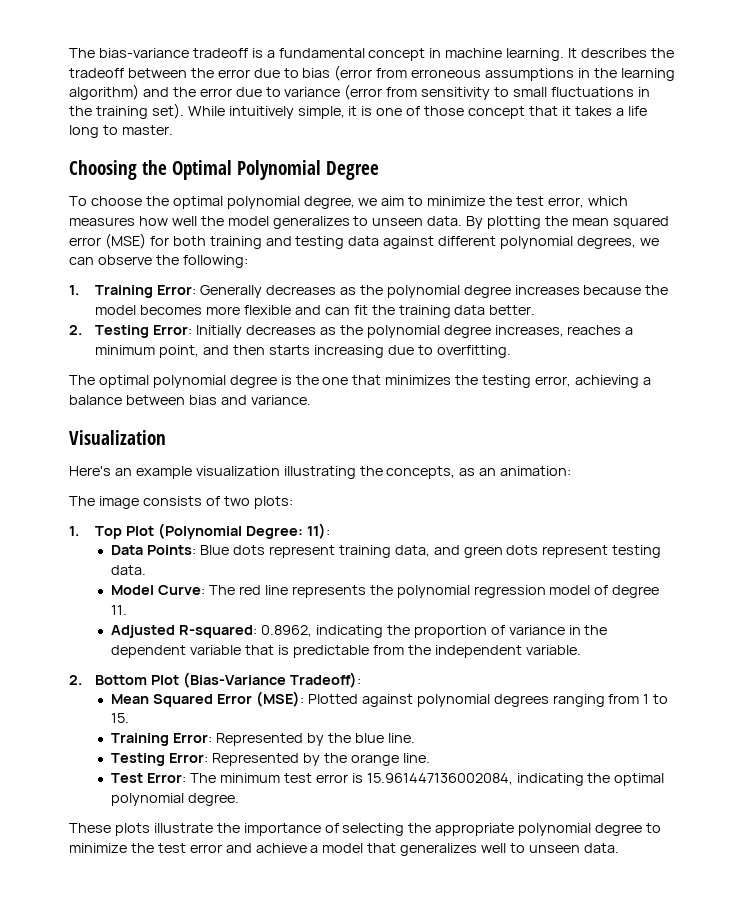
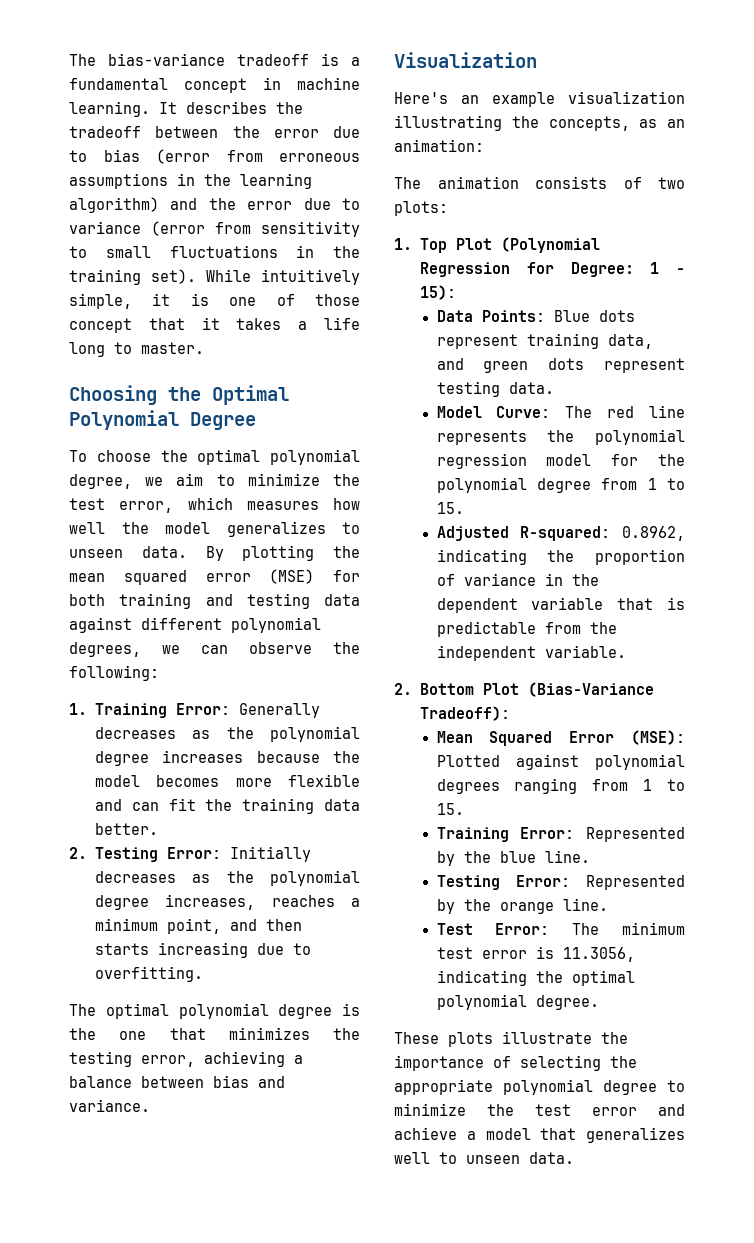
- The image consists of two plots:
+ The animation consists of two plots:
- 1. Top Plot (Polynomial Degree: 11):
+ 1. Top Plot (Polynomial Regression for Degree: 1 - 15):
- Model Curve: The red line represents the polynomial regression model of degree 11.
+ Model Curve: The red line represents the polynomial regression model for the polynomial degree from 1 to 15.
- Test Error: The minimum test error is 15.961447136002084, indicating the optimal polynomial degree.
+ Test Error: The minimum test error is 11.3056, indicating the optimal polynomial degree.

